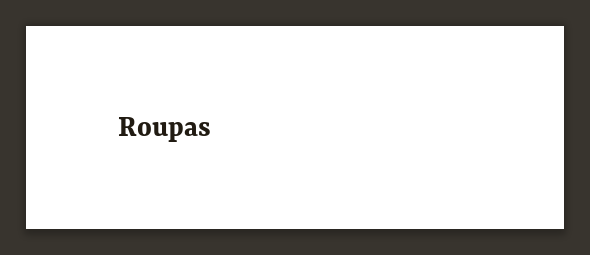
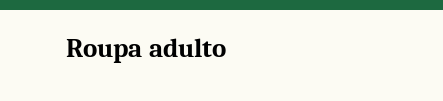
- Roupas
+ Roupa adulto

